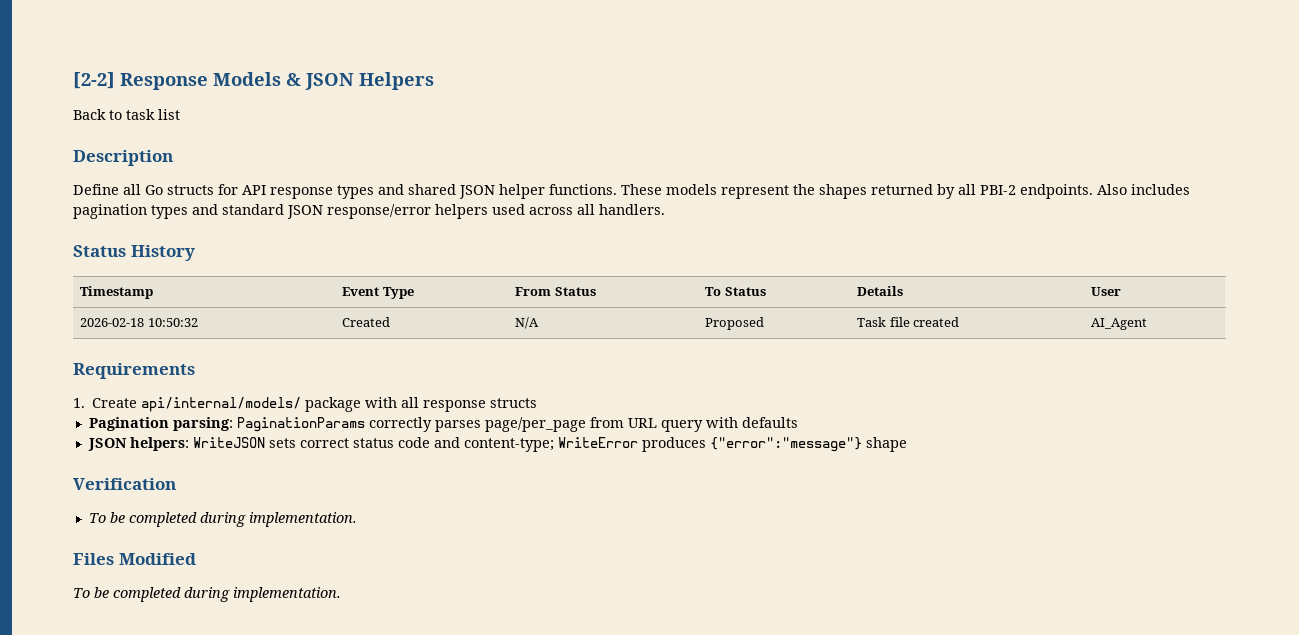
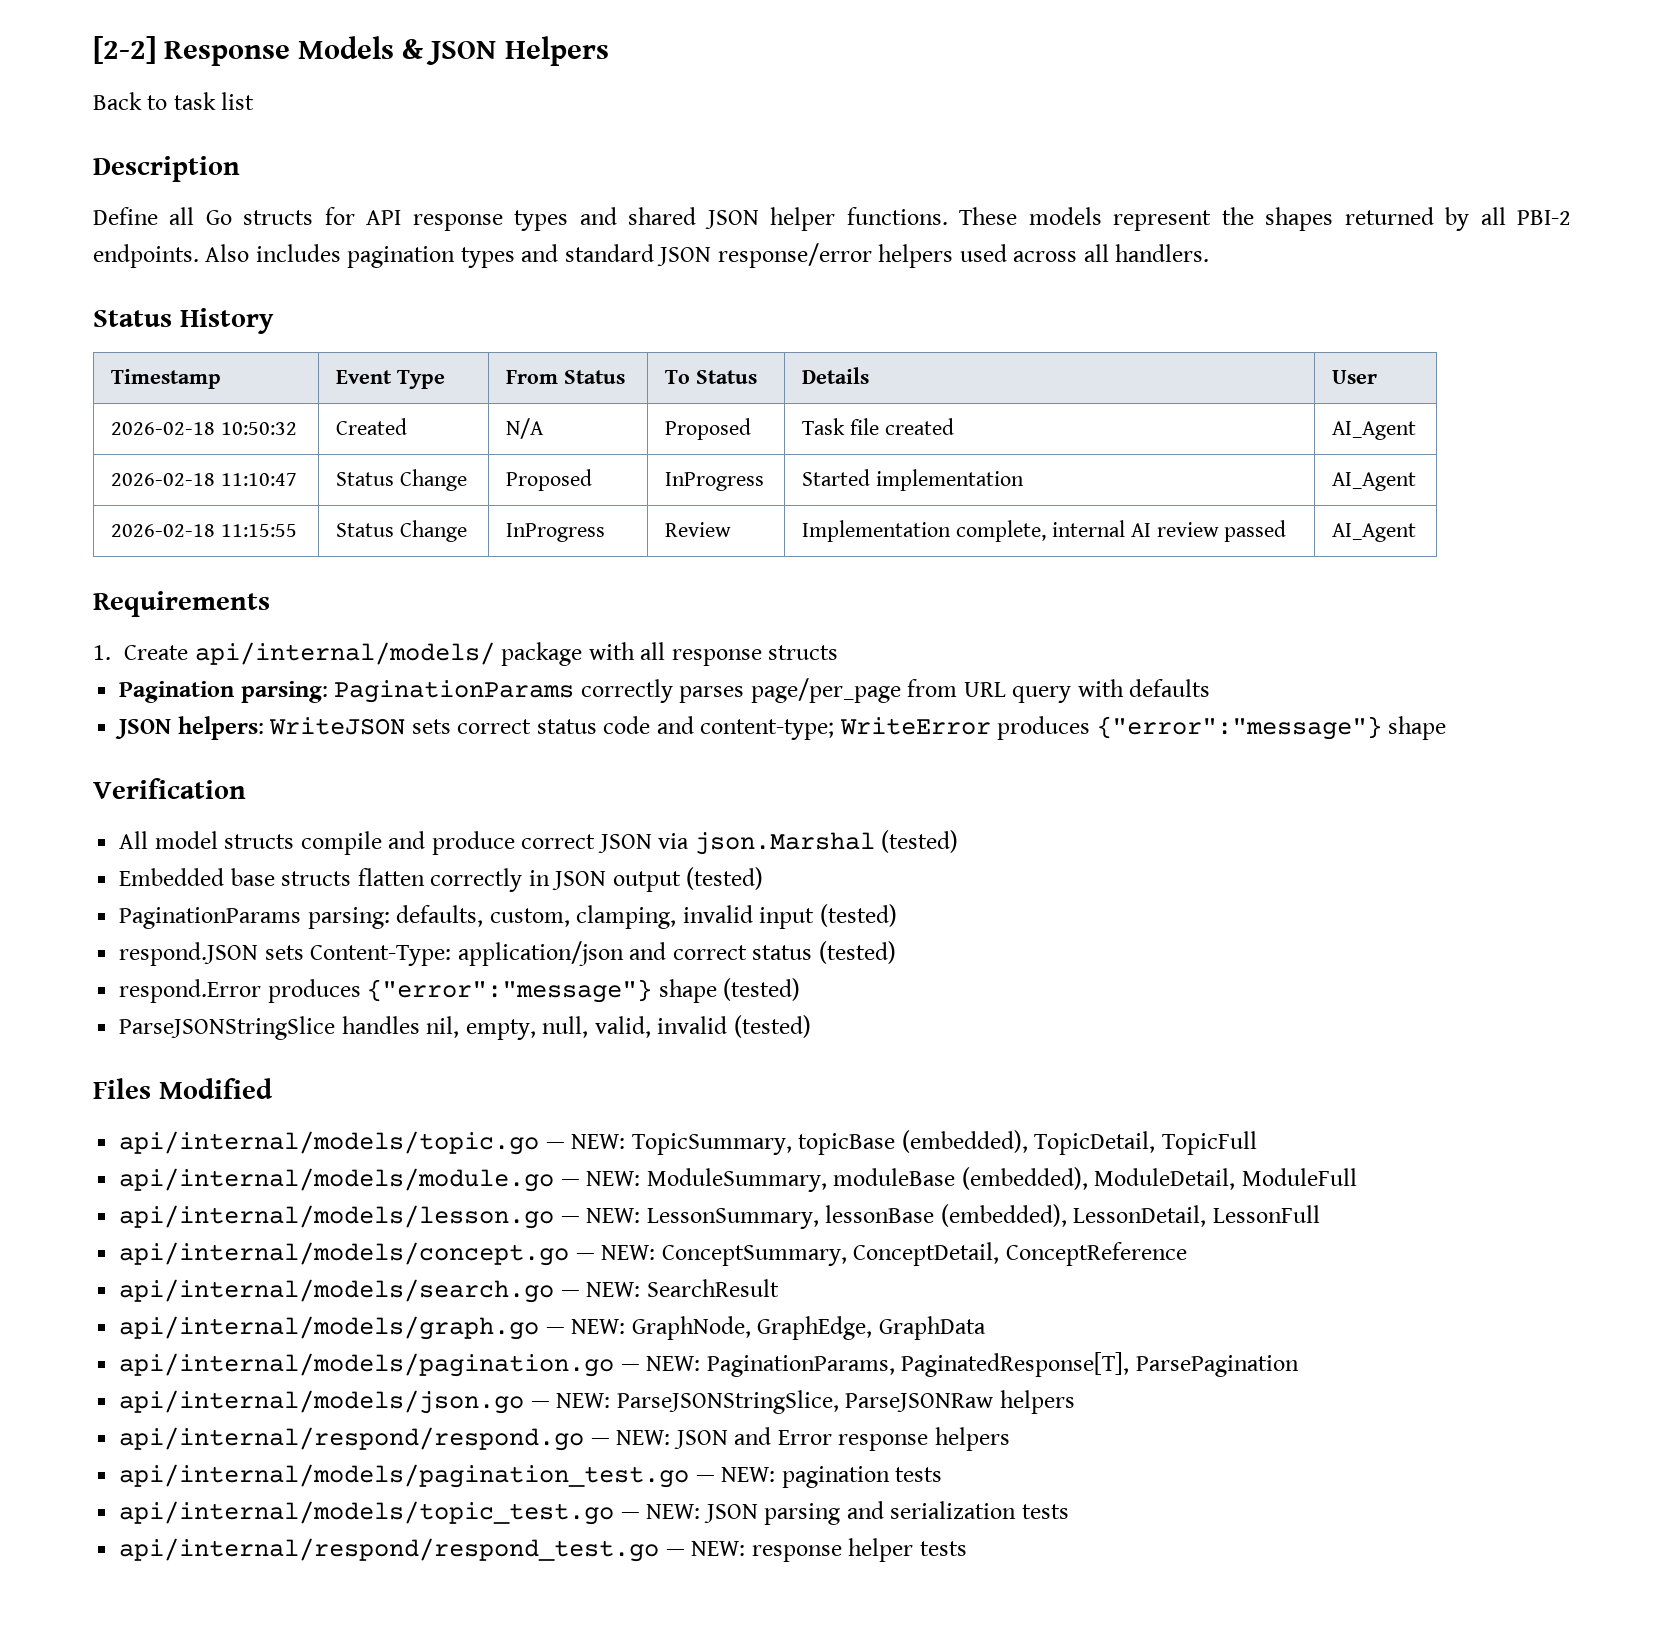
+ 2026-02-18 11:10:47 | Status Change | Proposed | InProgress | Started implementation | AI_Agent
+ 2026-02-18 11:15:55 | Status Change | InProgress | Review | Implementation complete, internal AI review passed | AI_Agent
  Verification
- To be completed during implementation.
+ All model structs compile and produce correct JSON via json.Marshal (tested)
+ Embedded base structs flatten correctly in JSON output (tested)
+ PaginationParams parsing: defaults, custom, clamping, invalid input (tested)
+ respond.JSON sets Content-Type: application/json and correct status (tested)
+ respond.Error produces {"error":"message"} shape (tested)
+ ParseJSONStringSlice handles nil, empty, null, valid, invalid (tested)
  Files Modified
- To be completed during implementation.
+ api/internal/models/topic.go — NEW: TopicSummary, topicBase (embedded), TopicDetail, TopicFull
+ api/internal/models/module.go — NEW: ModuleSummary, moduleBase (embedded), ModuleDetail, ModuleFull
+ api/internal/models/lesson.go — NEW: LessonSummary, lessonBase (embedded), LessonDetail, LessonFull
+ api/internal/models/concept.go — NEW: ConceptSummary, ConceptDetail, ConceptReference
+ api/internal/models/search.go — NEW: SearchResult
+ api/internal/models/graph.go — NEW: GraphNode, GraphEdge, GraphData
+ api/internal/models/pagination.go — NEW: PaginationParams, PaginatedResponse[T], ParsePagination
+ api/internal/models/json.go — NEW: ParseJSONStringSlice, ParseJSONRaw helpers
+ api/internal/respond/respond.go — NEW: JSON and Error response helpers
+ api/internal/models/pagination_test.go — NEW: pagination tests
+ api/internal/models/topic_test.go — NEW: JSON parsing and serialization tests
+ api/internal/respond/respond_test.go — NEW: response helper tests

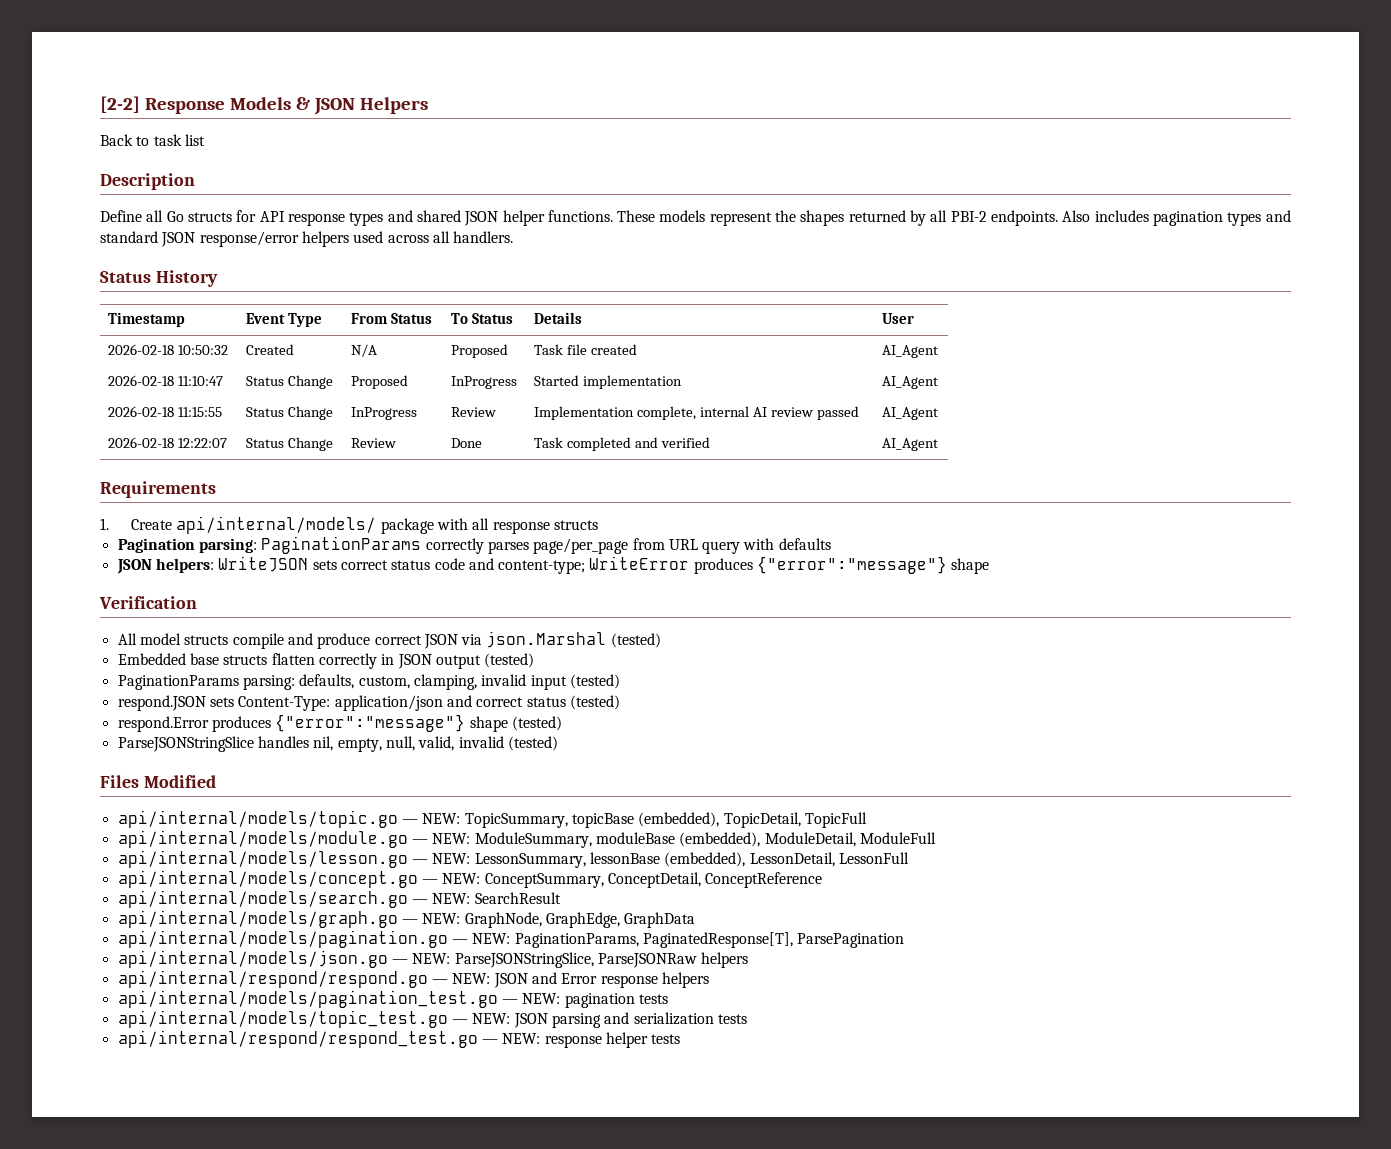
+ 2026-02-18 12:22:07 | Status Change | Review | Done | Task completed and verified | AI_Agent

